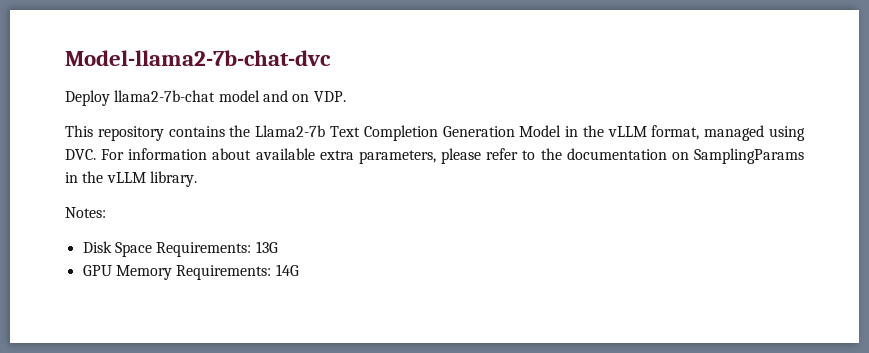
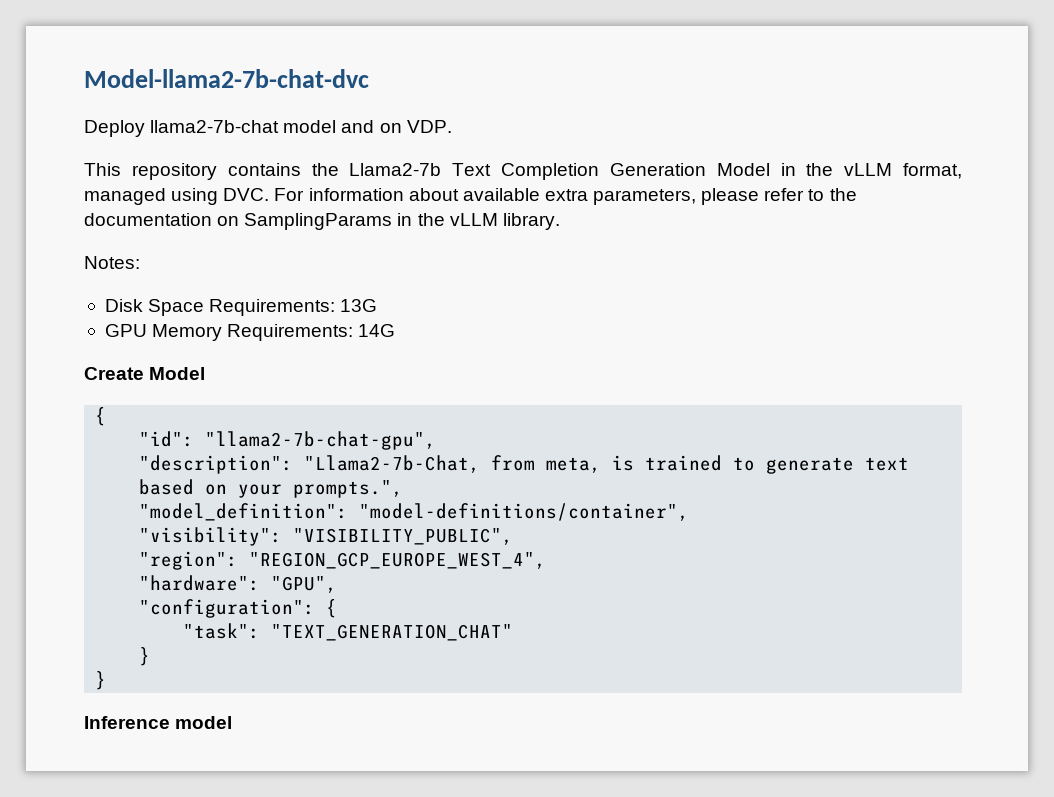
+ Create Model
+ {
+ "id": "llama2-7b-chat-gpu",
+ "description": "Llama2-7b-Chat, from meta, is trained to generate text based on your prompts.",
+ "model_definition": "model-definitions/container",
+ "visibility": "VISIBILITY_PUBLIC",
+ "region": "REGION_GCP_EUROPE_WEST_4",
+ "hardware": "GPU",
+ "configuration": {
+ "task": "TEXT_GENERATION_CHAT"
+ }
+ }
+ Inference model

